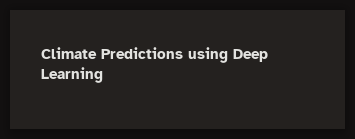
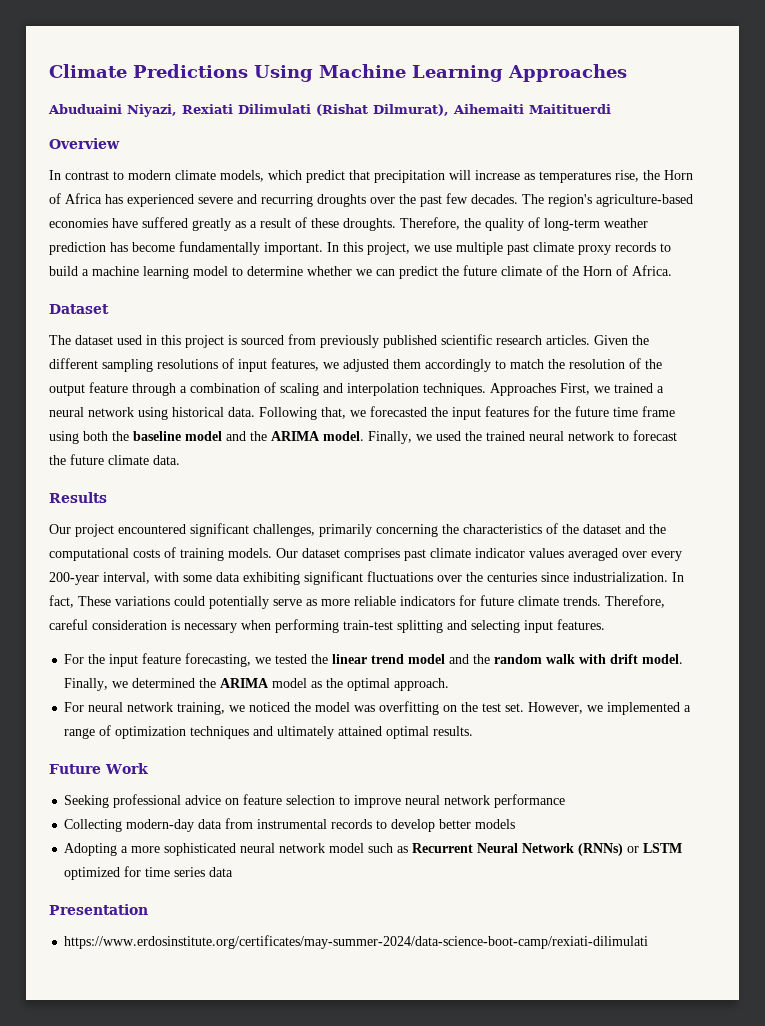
- Climate Predictions using Deep Learning
+ Climate Predictions Using Machine Learning Approaches
+ Abuduaini Niyazi, Rexiati Dilimulati (Rishat Dilmurat), Aihemaiti Maitituerdi
+ Overview
+ In contrast to modern climate models, which predict that precipitation will increase as temperatures rise, the Horn of Africa has experienced severe and recurring droughts over the past few decades. The region's agriculture-based economies have suffered greatly as a result of these droughts. Therefore, the quality of long-term weather prediction has become fundamentally important. In this project, we use multiple past climate proxy records to build a machine learning model to determine whether we can predict the future climate of the Horn of Africa.
+ Dataset
+ The dataset used in this project is sourced from previously published scientific research articles. Given the different sampling resolutions of input features, we adjusted them accordingly to match the resolution of the output feature through a combination of scaling and interpolation techniques. Approaches First, we trained a neural network using historical data. Following that, we forecasted the input features for the future time frame using both the baseline model and the ARIMA model. Finally, we used the trained neural network to forecast the future climate data.
+ Results
+ Our project encountered significant challenges, primarily concerning the characteristics of the dataset and the computational costs of training models. Our dataset comprises past climate indicator values averaged over every 200-year interval, with some data exhibiting significant fluctuations over the centuries since industrialization. In fact, These variations could potentially serve as more reliable indicators for future climate trends. Therefore, careful consideration is necessary when performing train-test splitting and selecting input features.
+ For the input feature forecasting, we tested the linear trend model and the random walk with drift model. Finally, we determined the ARIMA model as the optimal approach.
+ For neural network training, we noticed the model was overfitting on the test set. However, we implemented a range of optimization techniques and ultimately attained optimal results.
+ Future Work
+ Seeking professional advice on feature selection to improve neural network performance
+ Collecting modern-day data from instrumental records to develop better models
+ Adopting a more sophisticated neural network model such as Recurrent Neural Network (RNNs) or LSTM optimized for time series data
+ Presentation
+ https://www.erdosinstitute.org/certificates/may-summer-2024/data-science-boot-camp/rexiati-dilimulati

